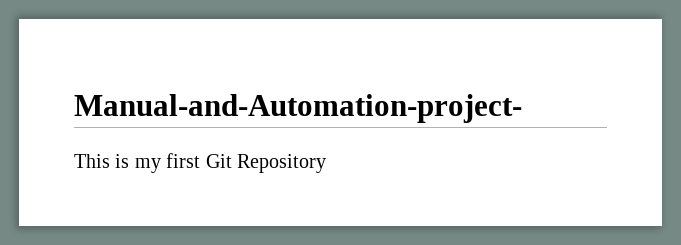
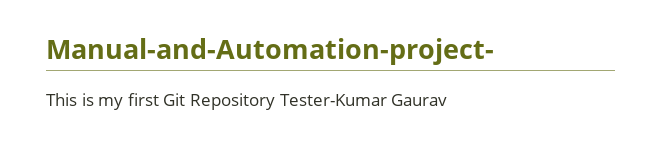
- This is my first Git Repository
+ This is my first Git Repository Tester-Kumar Gaurav

